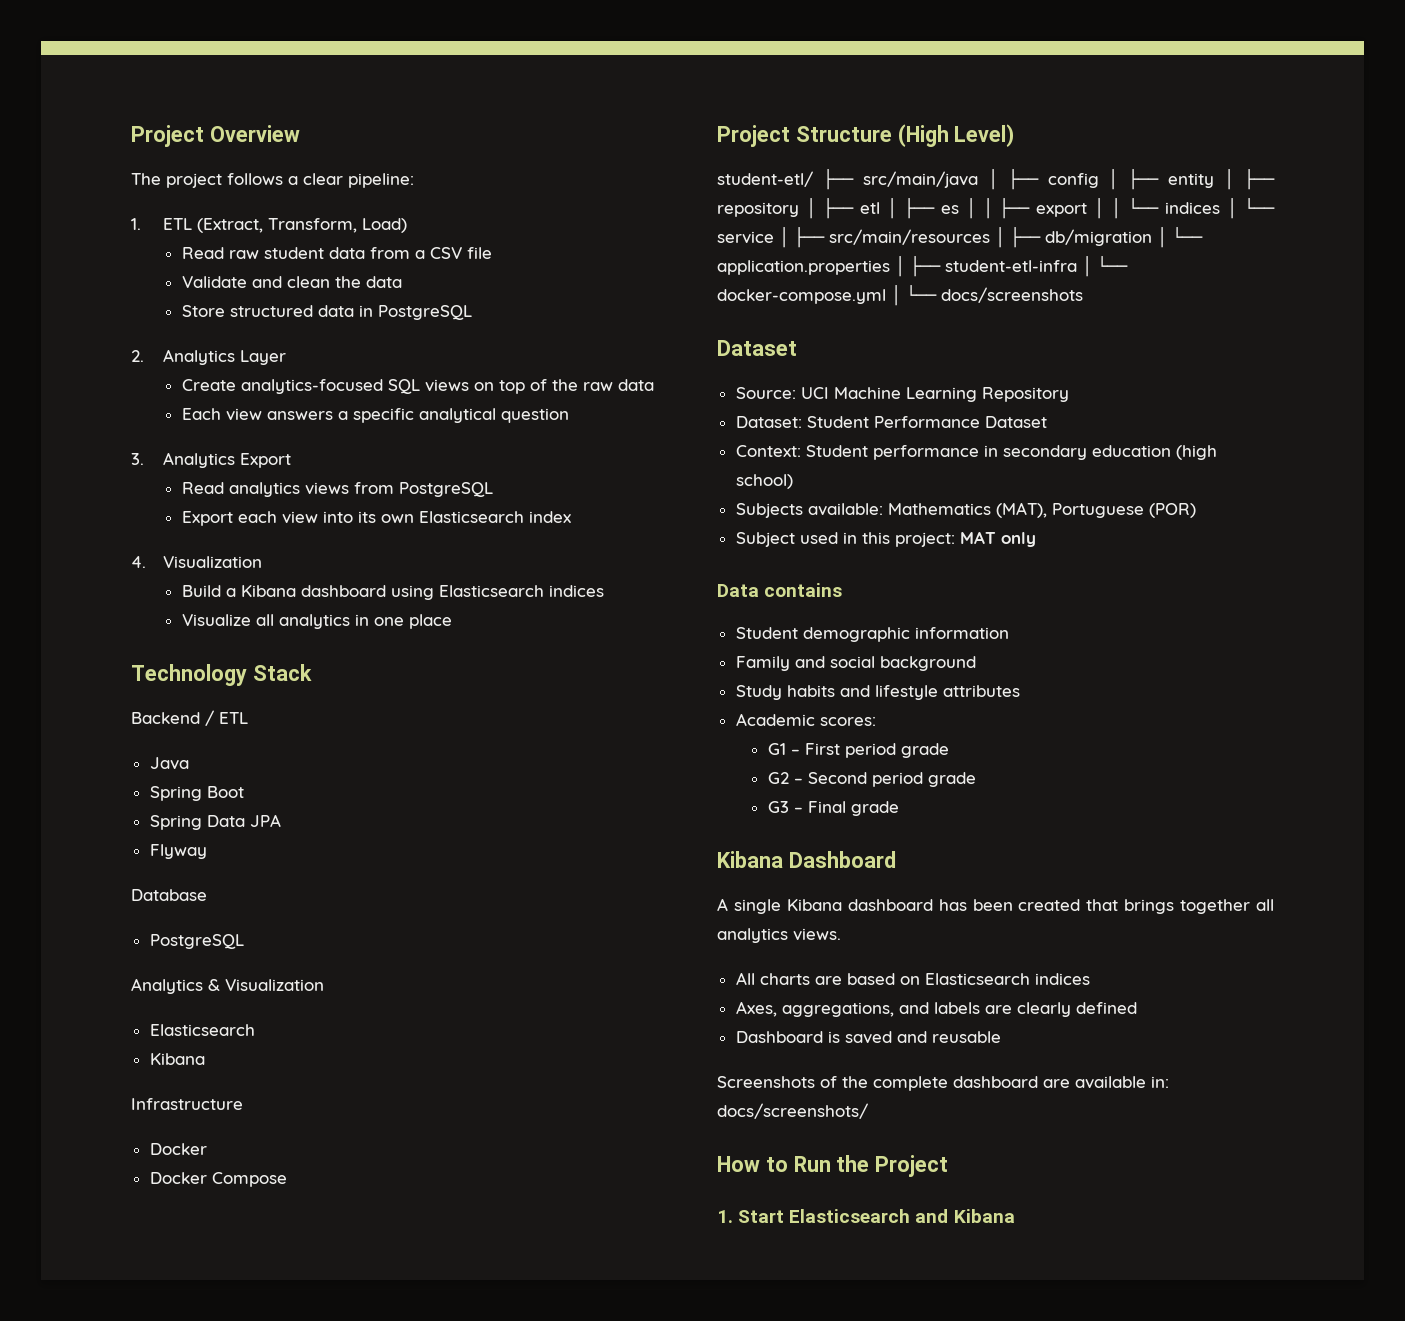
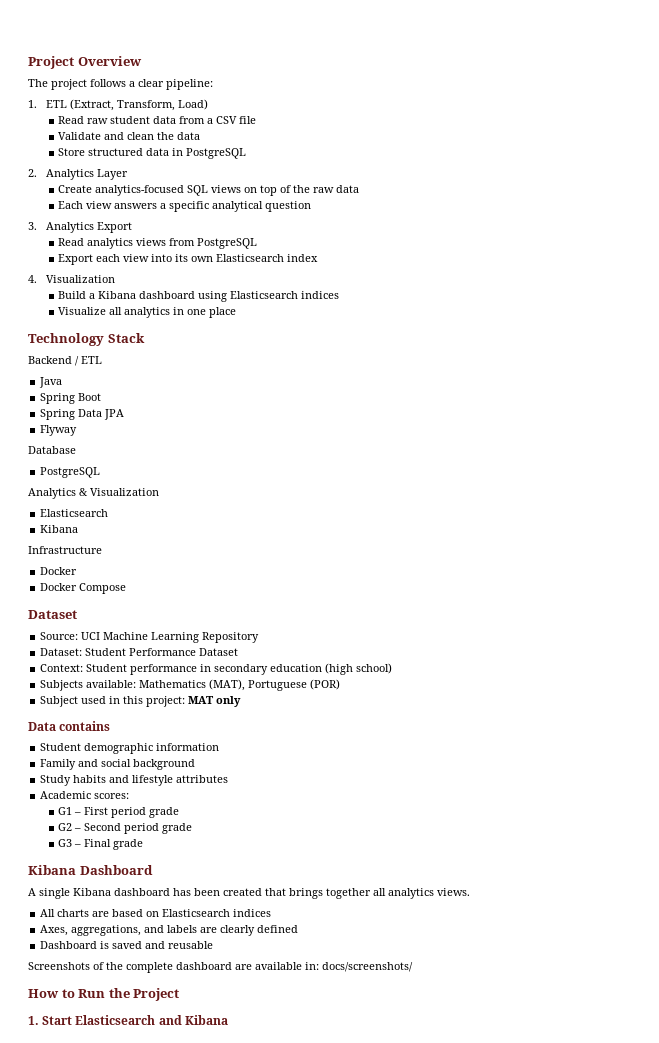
- Project Structure (High Level)
- student-etl/ ├── src/main/java │ ├── config │ ├── entity │ ├── repository │ ├── etl │ ├── es │ │ ├── export │ │ └── indices │ └── service │ ├── src/main/resources │ ├── db/migration │ └── application.properties │ ├── student-etl-infra │ └── docker-compose.yml │ └── docs/screenshots

